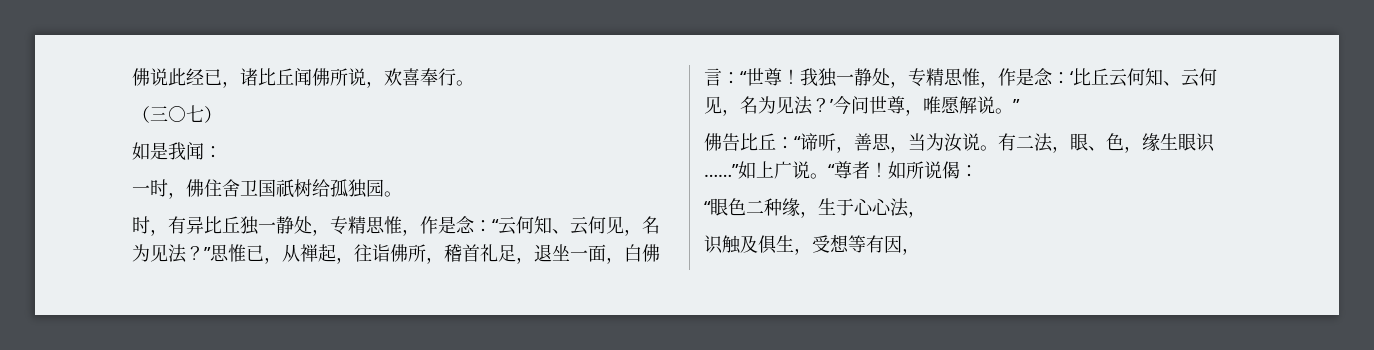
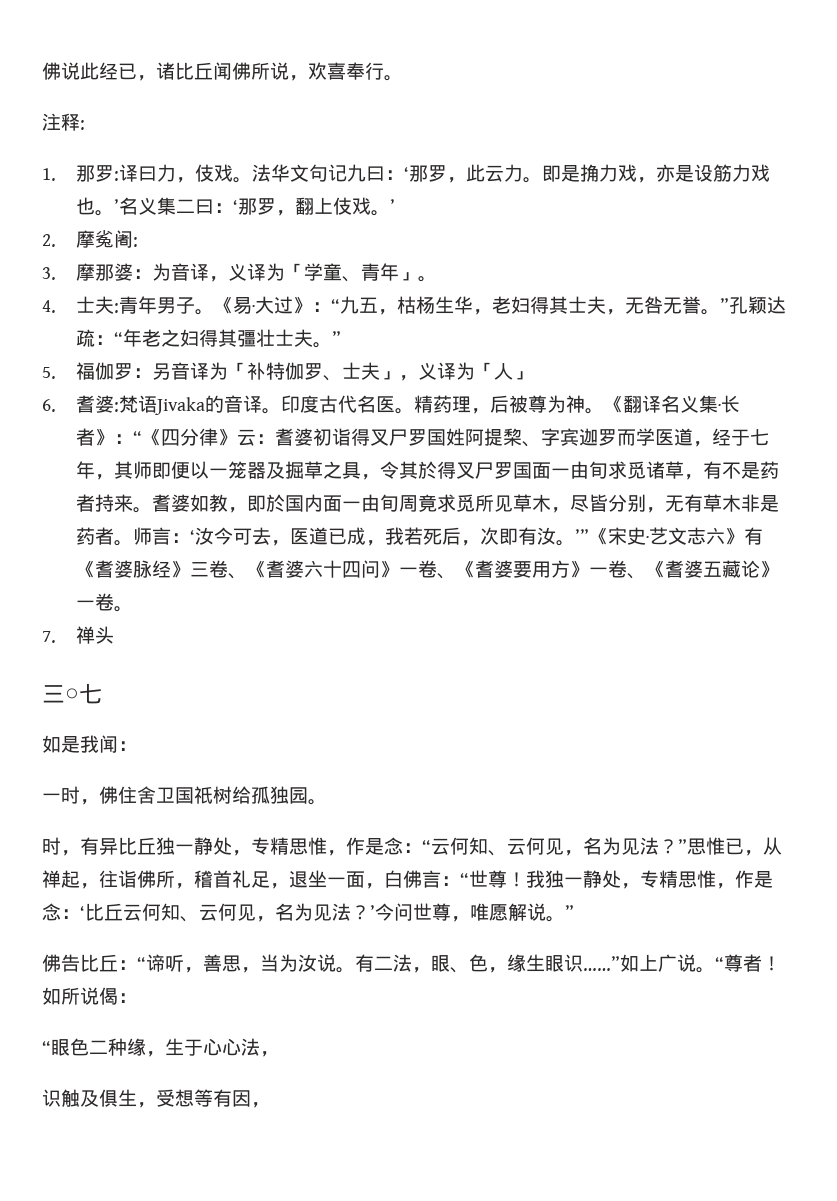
- （三○七）
+ 注释:
+ 1.那罗:译曰力，伎戏。法华文句记九曰：‘那罗，此云力。即是捔力戏，亦是设筋力戏也。’名义集二曰：‘那罗，翻上伎戏。’
+ 2.摩㝹阇:
+ 3.摩那婆：为音译，义译为「学童、青年」。
+ 4.士夫:青年男子。《易·大过》：“九五，枯杨生华，老妇得其士夫，无咎无誉。”孔颖达疏：“年老之妇得其彊壮士夫。”
+ 5.福伽罗：另音译为「补特伽罗、士夫」，义译为「人」
+ 6.耆婆:梵语Jivaka的音译。印度古代名医。精药理，后被尊为神。《翻译名义集·长者》：“《四分律》云：耆婆初诣得叉尸罗国姓阿提棃、字宾迦罗而学医道，经于七年，其师即便以一笼器及掘草之具，令其於得叉尸罗国面一由旬求觅诸草，有不是药者持来。耆婆如教，即於国内面一由旬周竟求觅所见草木，尽皆分别，无有草木非是药者。师言：‘汝今可去，医道已成，我若死后，次即有汝。’”《宋史·艺文志六》有《耆婆脉经》三卷、《耆婆六十四问》一卷、《耆婆要用方》一卷、《耆婆五藏论》一卷。
+ 7.禅头
+ 三○七

